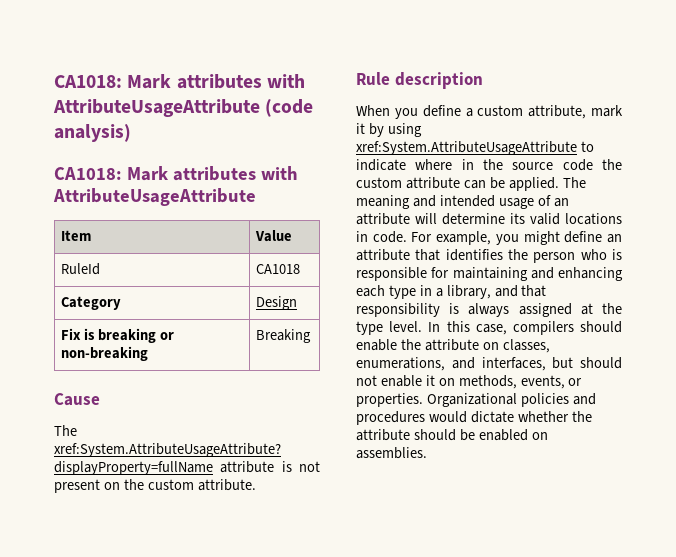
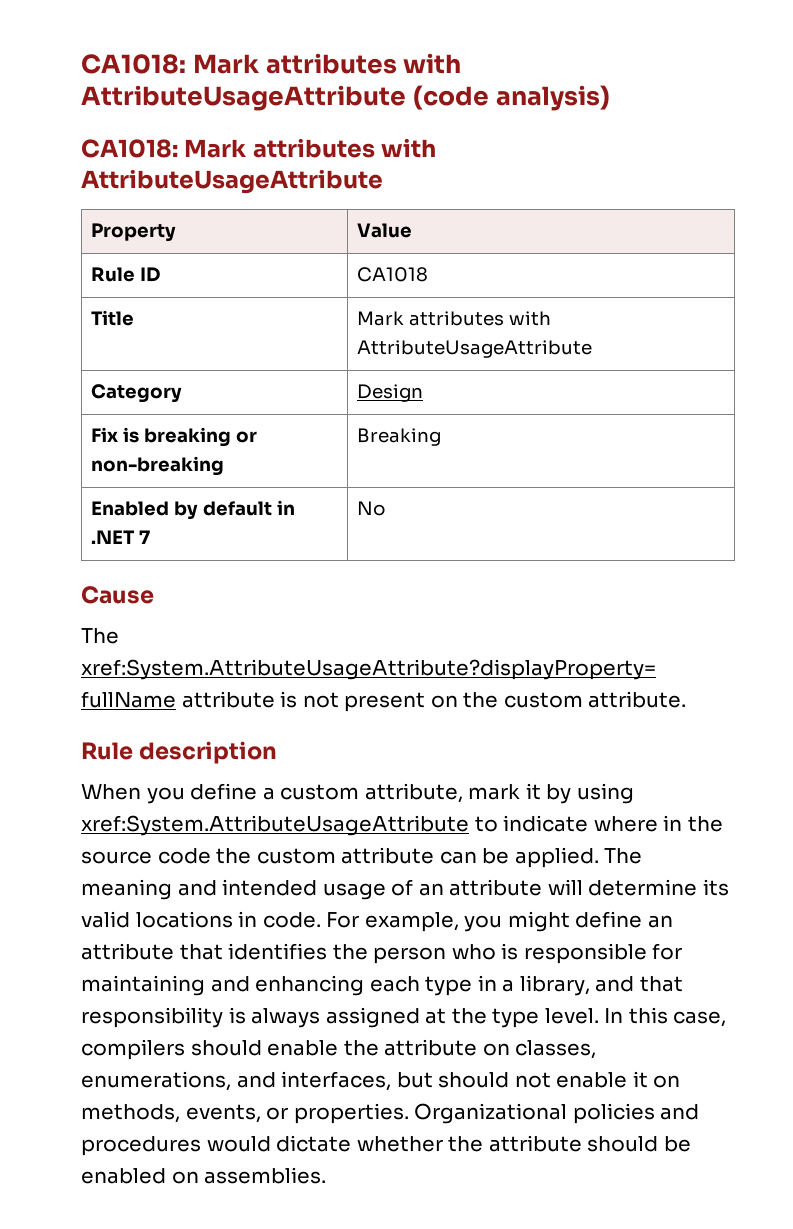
- Item | Value
+ Property | Value
- RuleId | CA1018
+ Rule ID | CA1018
+ Title | Mark attributes with AttributeUsageAttribute
+ Enabled by default in .NET 7 | No

